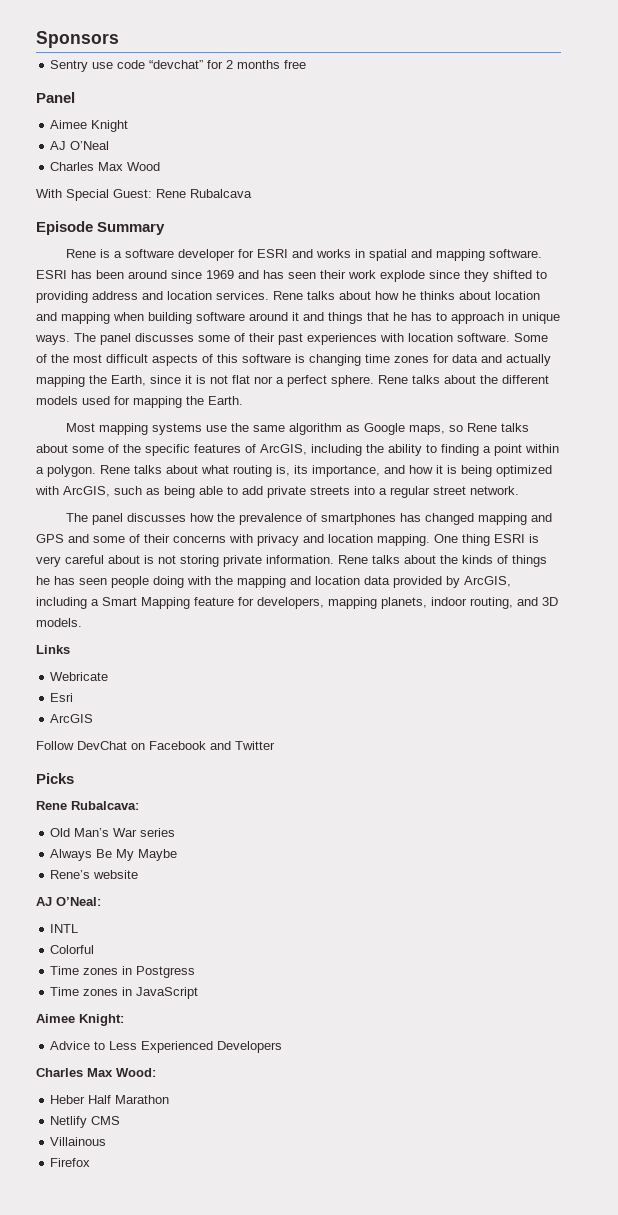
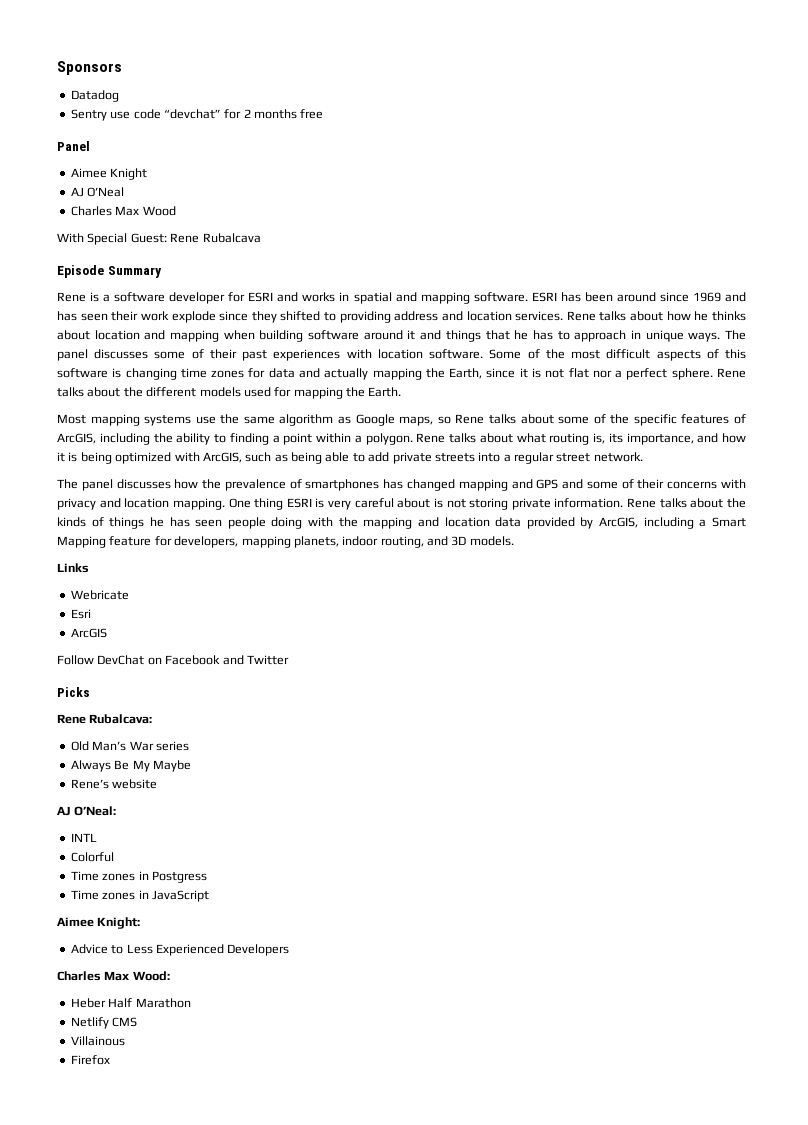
+ Datadog

